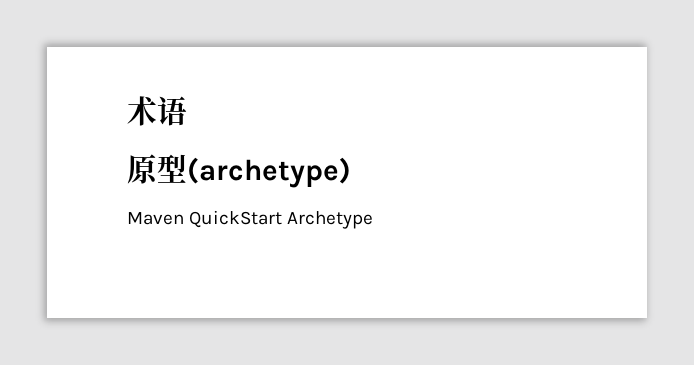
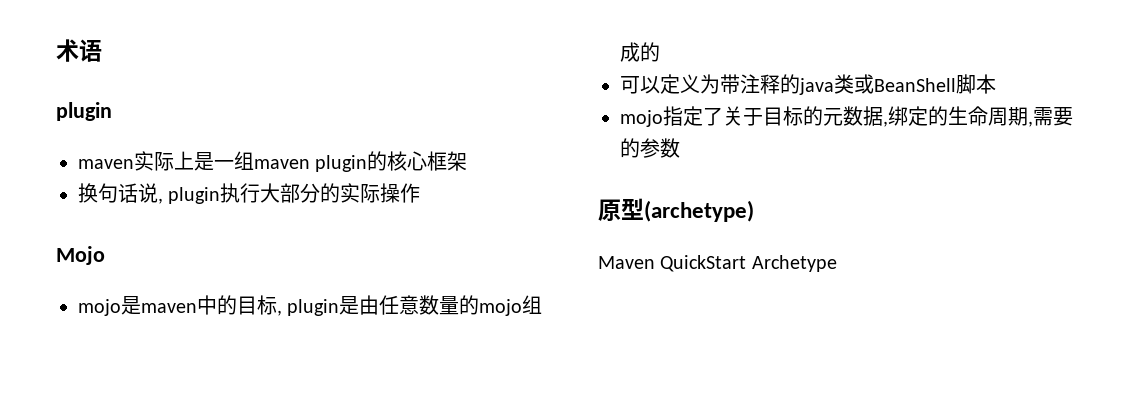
  术语
+ plugin
+ maven实际上是一组maven plugin的核心框架
+ 换句话说, plugin执行大部分的实际操作
+ Mojo
+ mojo是maven中的目标, plugin是由任意数量的mojo组成的
+ 可以定义为带注释的java类或BeanShell脚本
+ mojo指定了关于目标的元数据,绑定的生命周期,需要的参数

